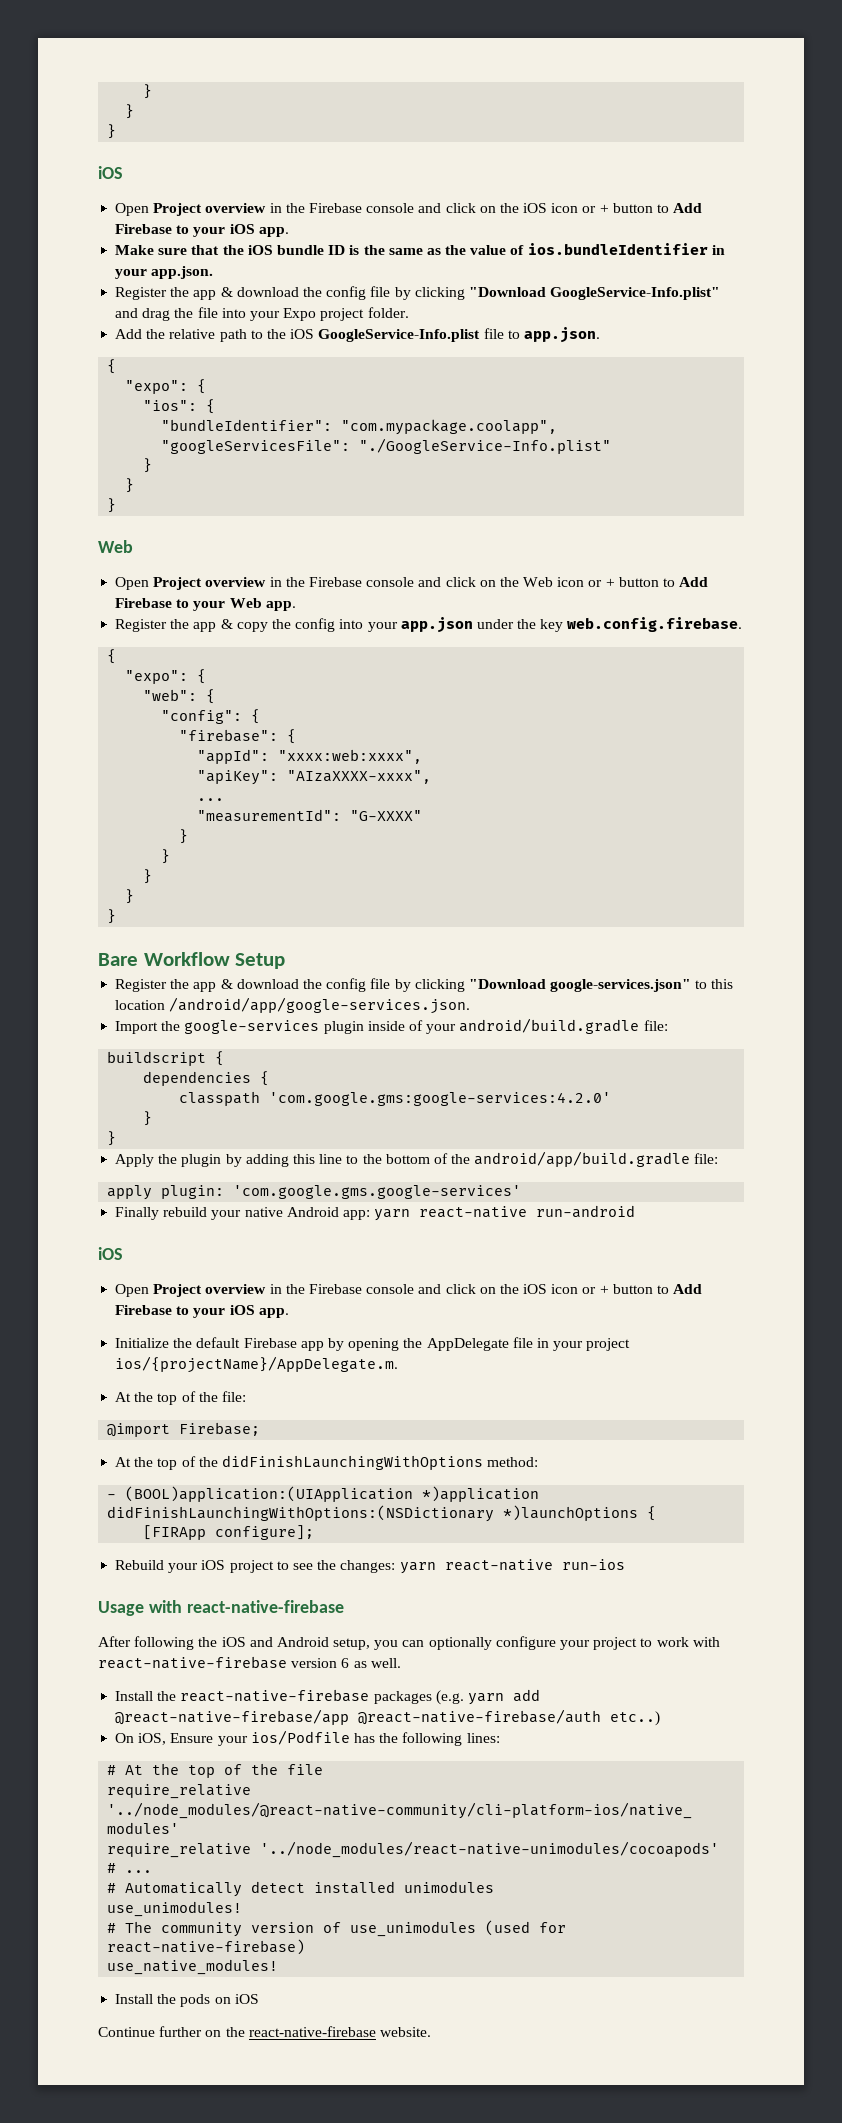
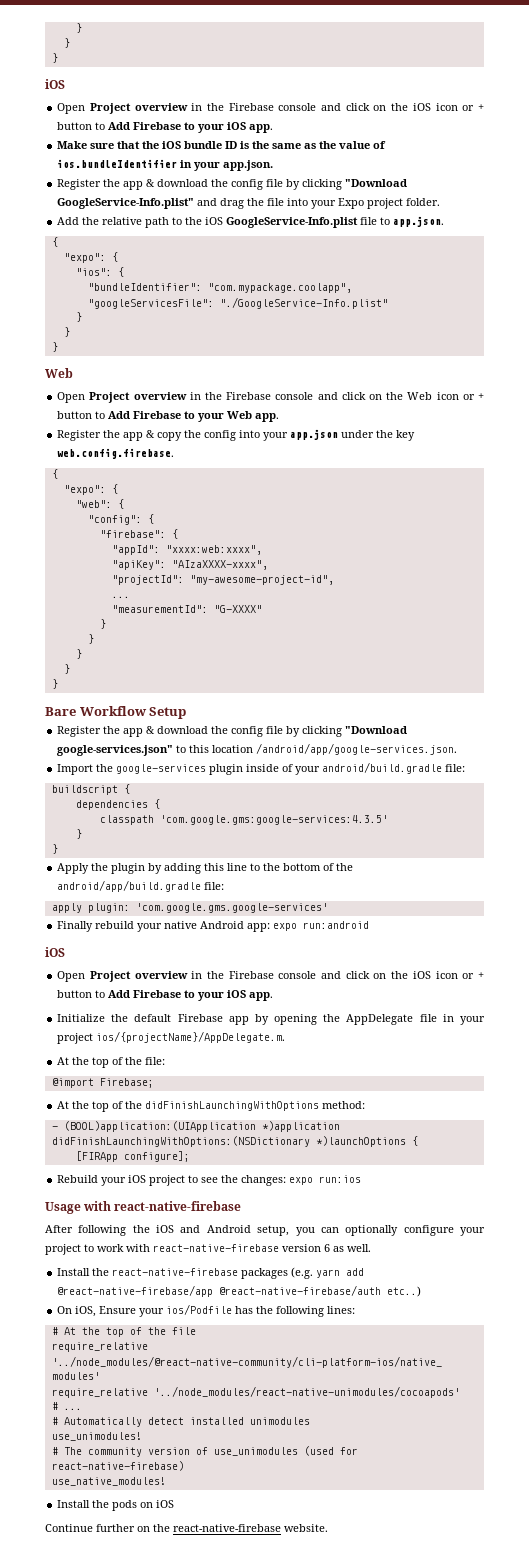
+ "projectId": "my-awesome-project-id",
- classpath 'com.google.gms:google-services:4.2.0'
+ classpath 'com.google.gms:google-services:4.3.5'
- Finally rebuild your native Android app: yarn react-native run-android
+ Finally rebuild your native Android app: expo run:android
- Rebuild your iOS project to see the changes: yarn react-native run-ios
+ Rebuild your iOS project to see the changes: expo run:ios

